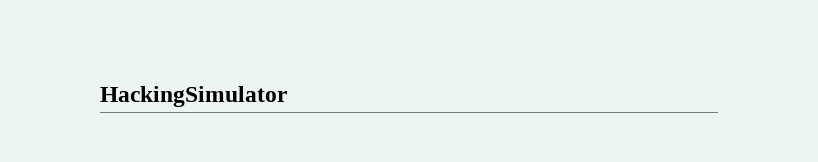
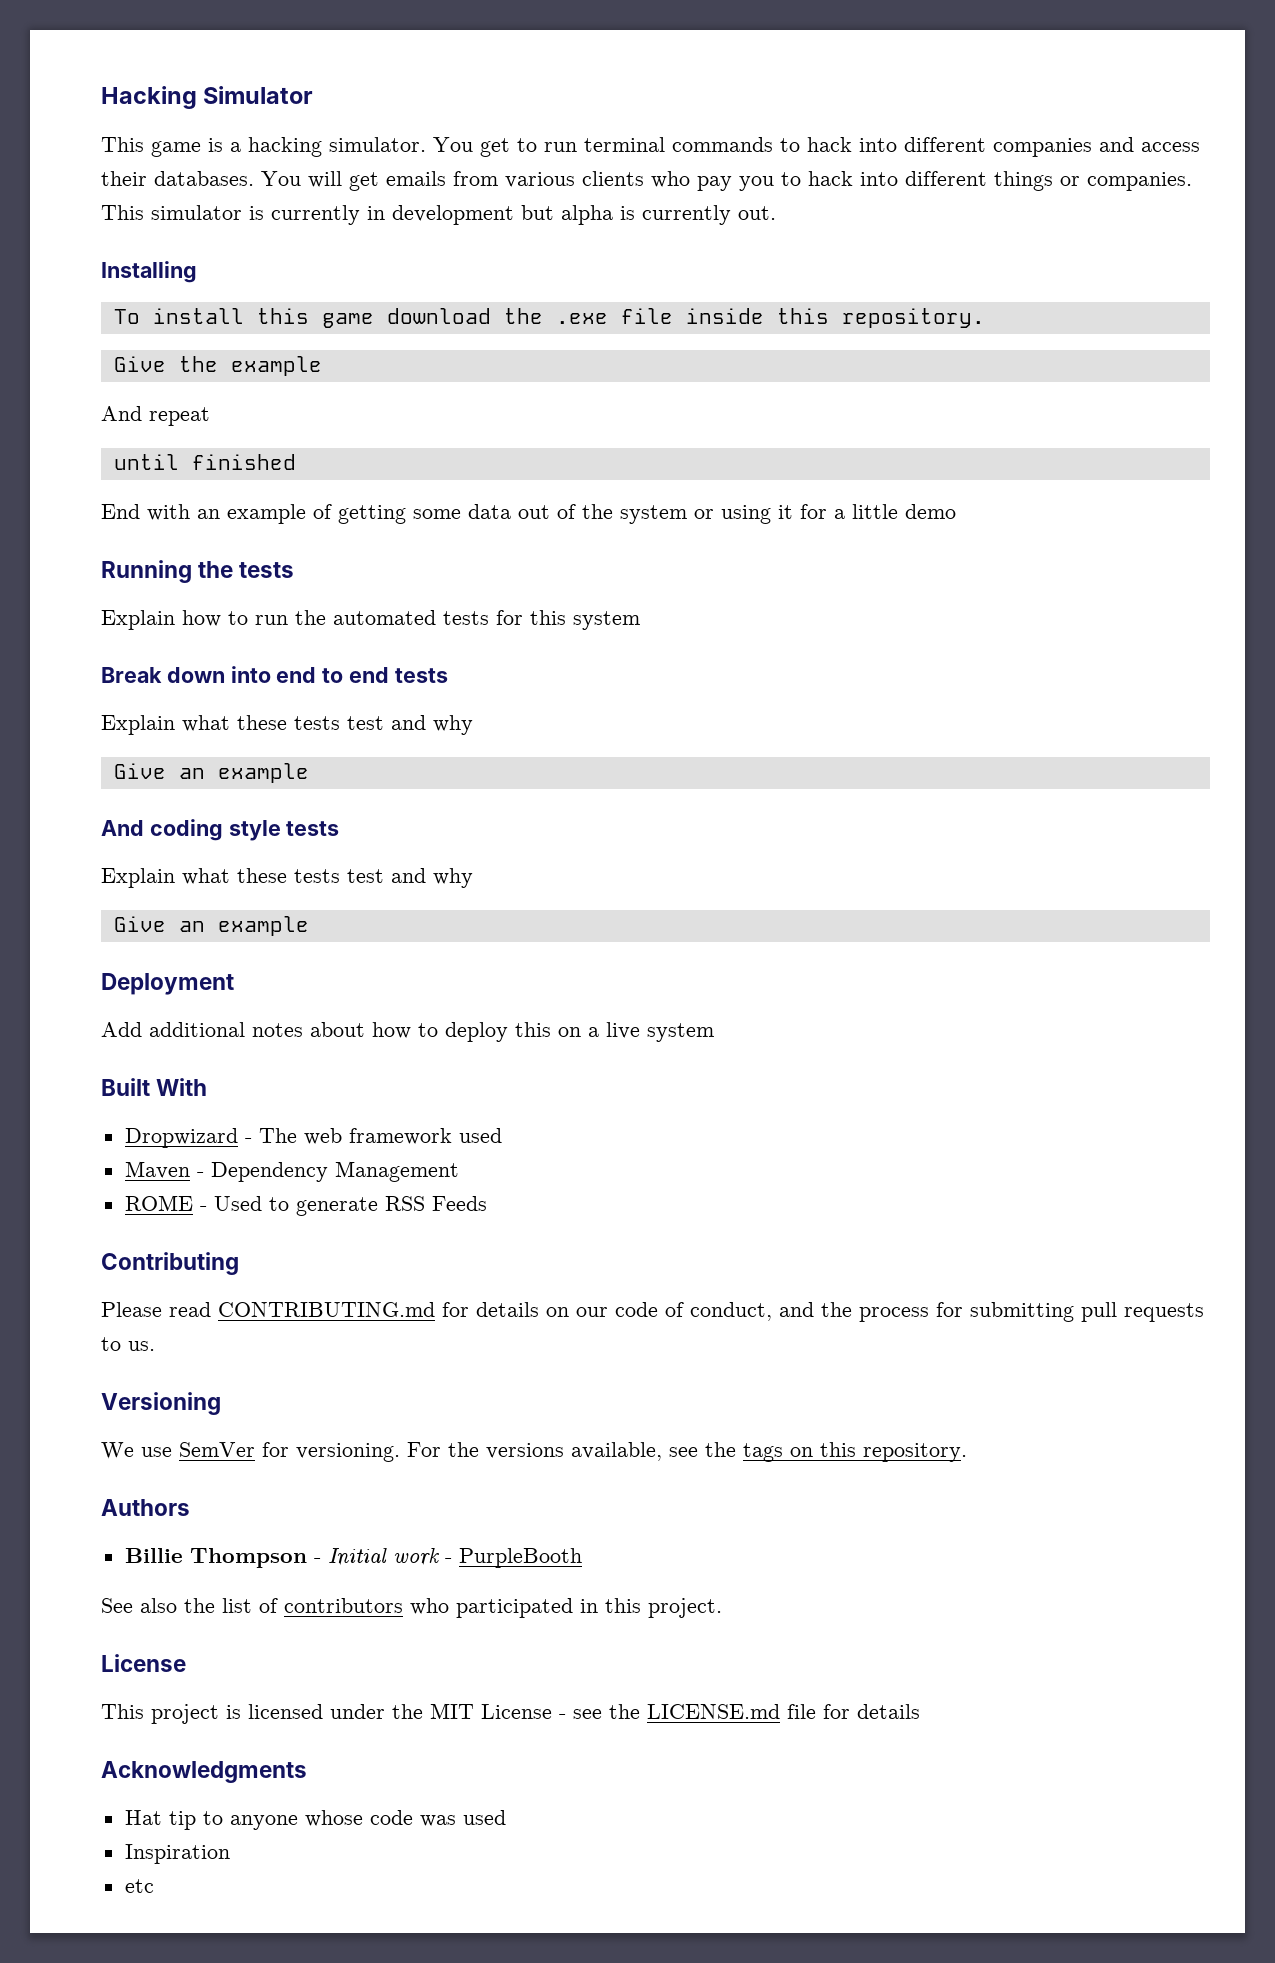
- HackingSimulator
+ Hacking Simulator
+ This game is a hacking simulator. You get to run terminal commands to hack into different companies and access their databases. You will get emails from various clients who pay you to hack into different things or companies. This simulator is currently in development but alpha is currently out.
+ Installing
+ To install this game download the .exe file inside this repository.
+ Give the example
+ And repeat
+ until finished
+ End with an example of getting some data out of the system or using it for a little demo
+ Running the tests
+ Explain how to run the automated tests for this system
+ Break down into end to end tests
+ Explain what these tests test and why
+ Give an example
+ And coding style tests
+ Explain what these tests test and why
+ Give an example
+ Deployment
+ Add additional notes about how to deploy this on a live system
+ Built With
+ Dropwizard - The web framework used
+ Maven - Dependency Management
+ ROME - Used to generate RSS Feeds
+ Contributing
+ Please read CONTRIBUTING.md for details on our code of conduct, and the process for submitting pull requests to us.
+ Versioning
+ We use SemVer for versioning. For the versions available, see the tags on this repository.
+ Authors
+ Billie Thompson - Initial work - PurpleBooth
+ See also the list of contributors who participated in this project.
+ License
+ This project is licensed under the MIT License - see the LICENSE.md file for details
+ Acknowledgments
+ Hat tip to anyone whose code was used
+ Inspiration
+ etc

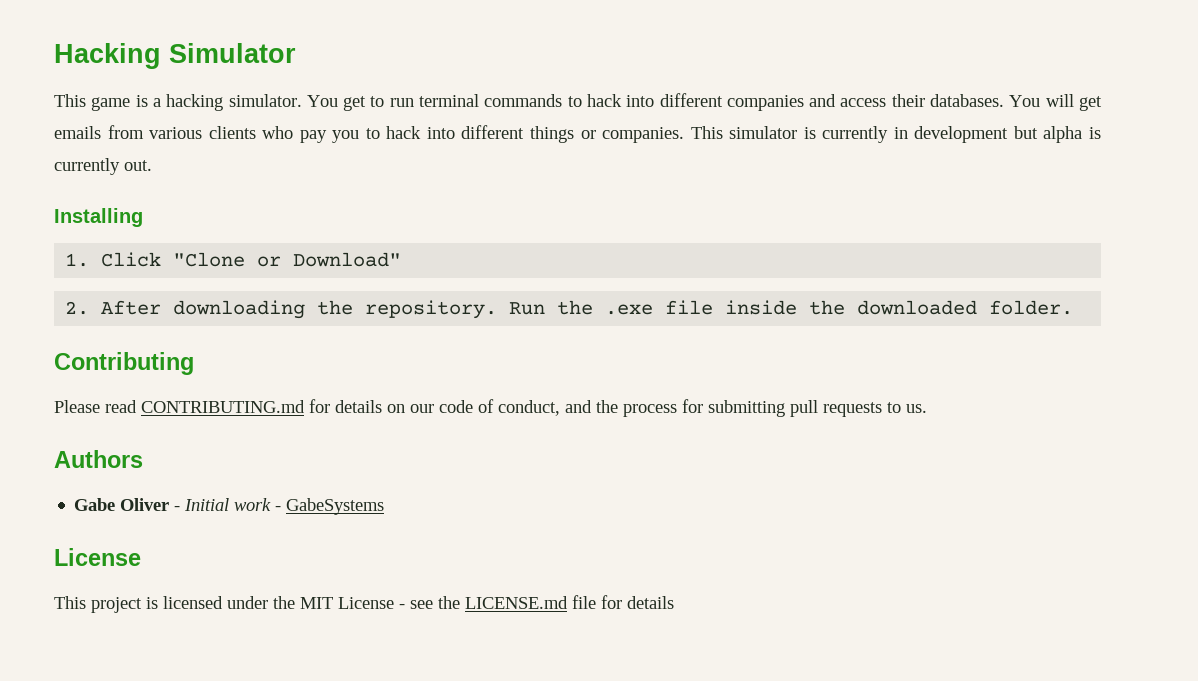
- To install this game download the .exe file inside this repository.
- Give the example
- And repeat
- until finished
- End with an example of getting some data out of the system or using it for a little demo
- Running the tests
- Explain how to run the automated tests for this system
- Break down into end to end tests
- Explain what these tests test and why
- Give an example
- And coding style tests
- Explain what these tests test and why
- Give an example
- Deployment
- Add additional notes about how to deploy this on a live system
- Built With
- Dropwizard - The web framework used
- Maven - Dependency Management
- ROME - Used to generate RSS Feeds
+ 1. Click "Clone or Download"
+ 2. After downloading the repository. Run the .exe file inside the downloaded folder.
- Versioning
- We use SemVer for versioning. For the versions available, see the tags on this repository.
- Billie Thompson - Initial work - PurpleBooth
- See also the list of contributors who participated in this project.
+ Gabe Oliver - Initial work - GabeSystems
- Acknowledgments
- Hat tip to anyone whose code was used
- Inspiration
- etc

